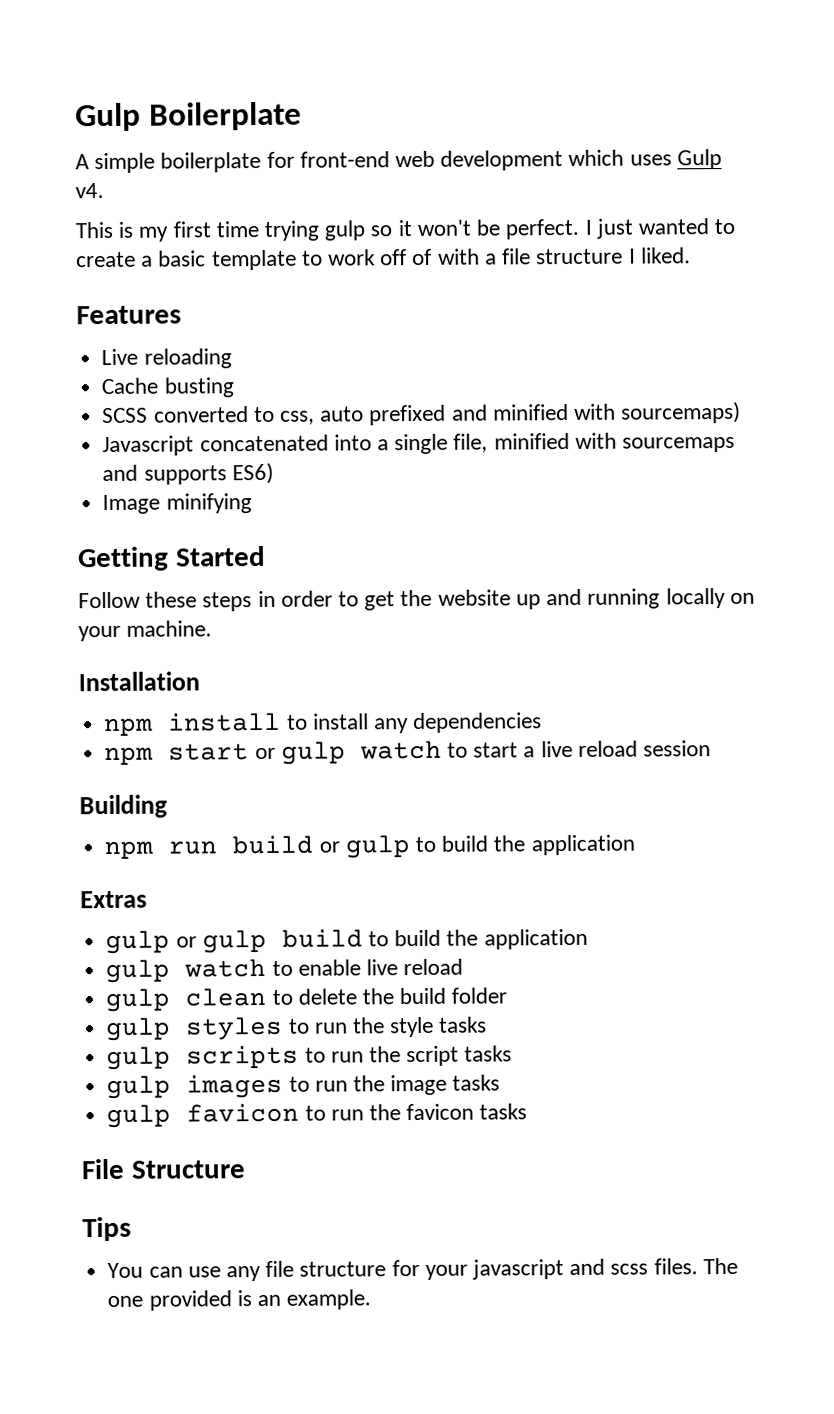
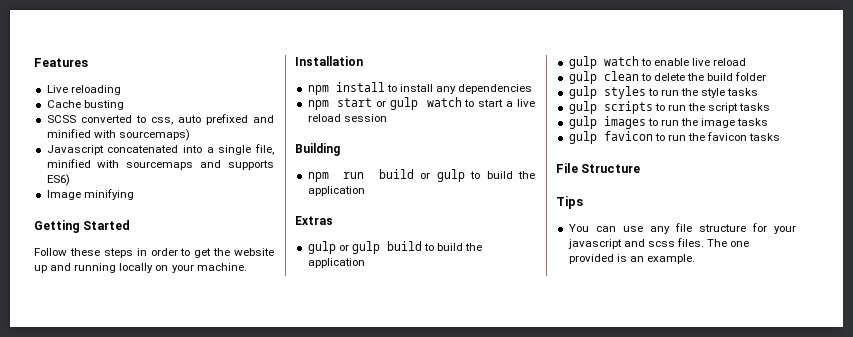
- Gulp Boilerplate
- A simple boilerplate for front-end web development which uses Gulp v4.
- This is my first time trying gulp so it won't be perfect. I just wanted to create a basic template to work off of with a file structure I liked.

